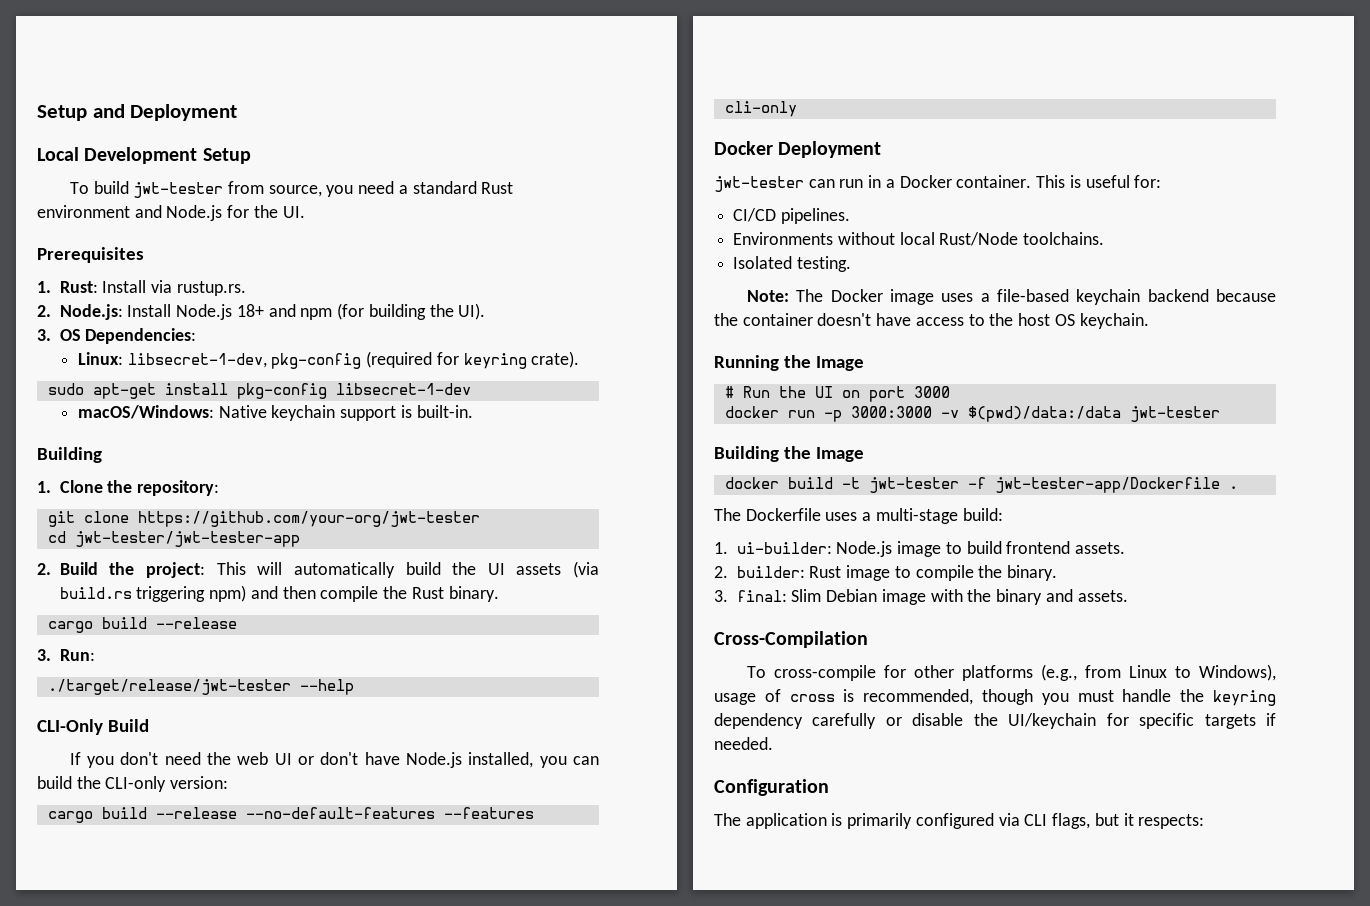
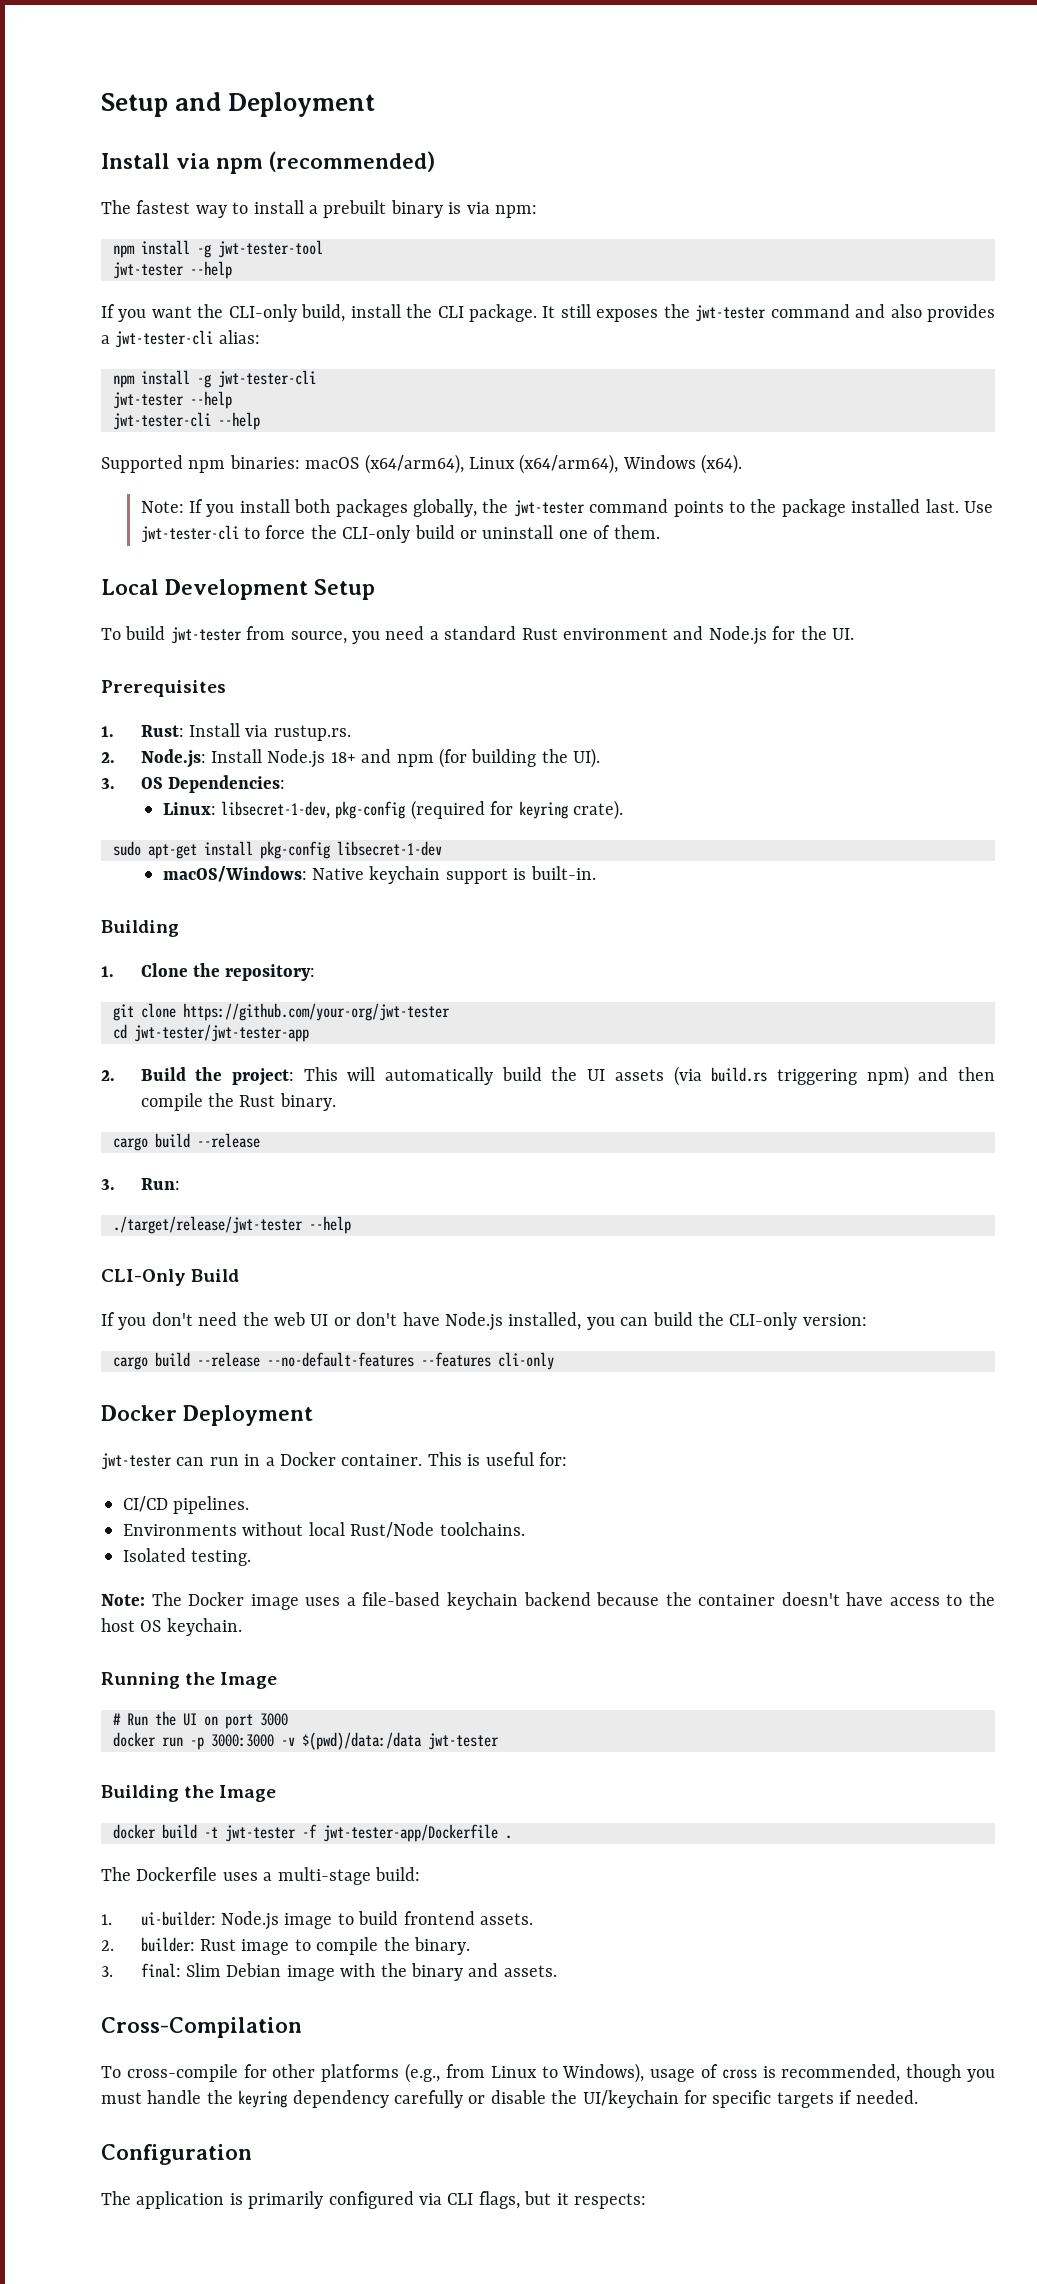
+ Install via npm (recommended)
+ The fastest way to install a prebuilt binary is via npm:
+ npm install -g jwt-tester-tool
+ jwt-tester --help
+ If you want the CLI-only build, install the CLI package. It still exposes the jwt-tester command and also provides a jwt-tester-cli alias:
+ npm install -g jwt-tester-cli
+ jwt-tester --help
+ jwt-tester-cli --help
+ Supported npm binaries: macOS (x64/arm64), Linux (x64/arm64), Windows (x64).
+ Note: If you install both packages globally, the jwt-tester command points to the package installed last. Use jwt-tester-cli to force the CLI-only build or uninstall one of them.

